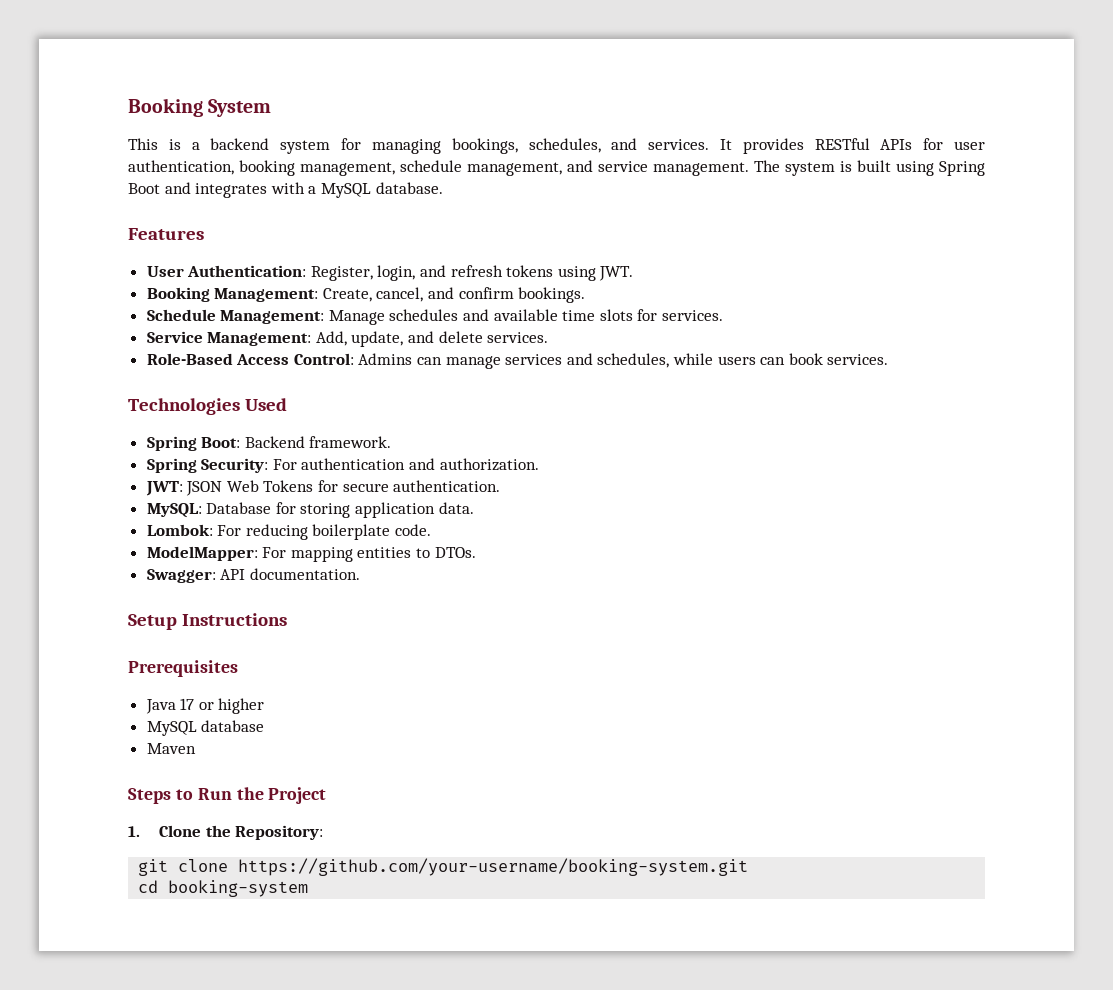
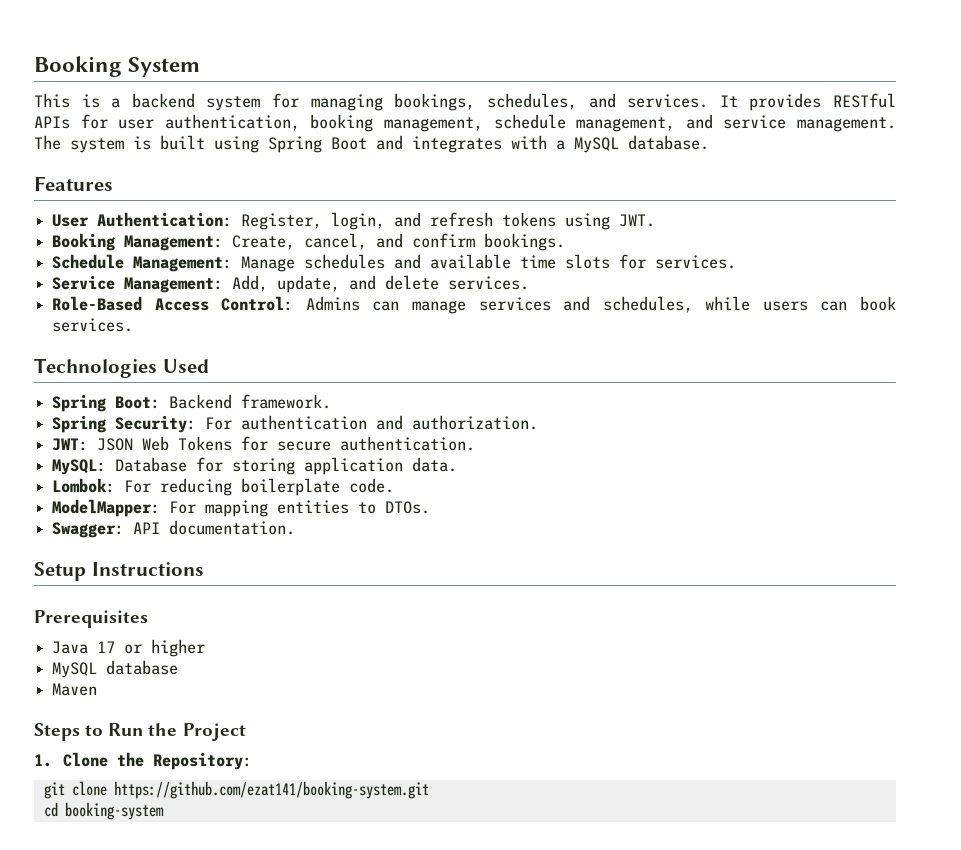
- git clone https://github.com/your-username/booking-system.git
+ git clone https://github.com/ezat141/booking-system.git

